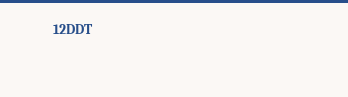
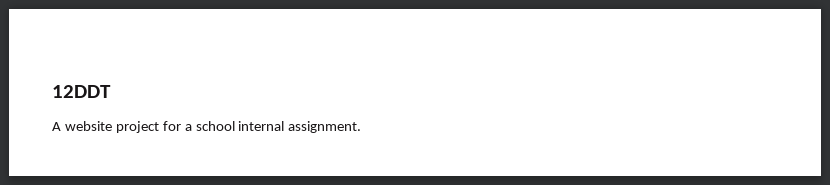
+ A website project for a school internal assignment.

